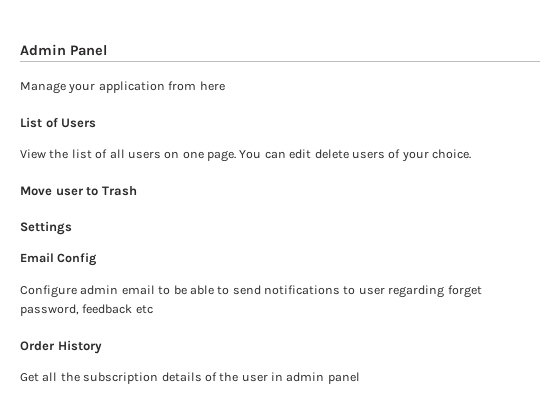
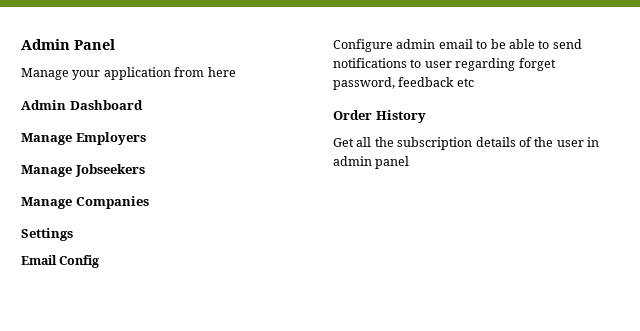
- List of Users
- View the list of all users on one page. You can edit delete users of your choice.
- Move user to Trash
+ Admin Dashboard
+ Manage Employers
+ Manage Jobseekers
+ Manage Companies

